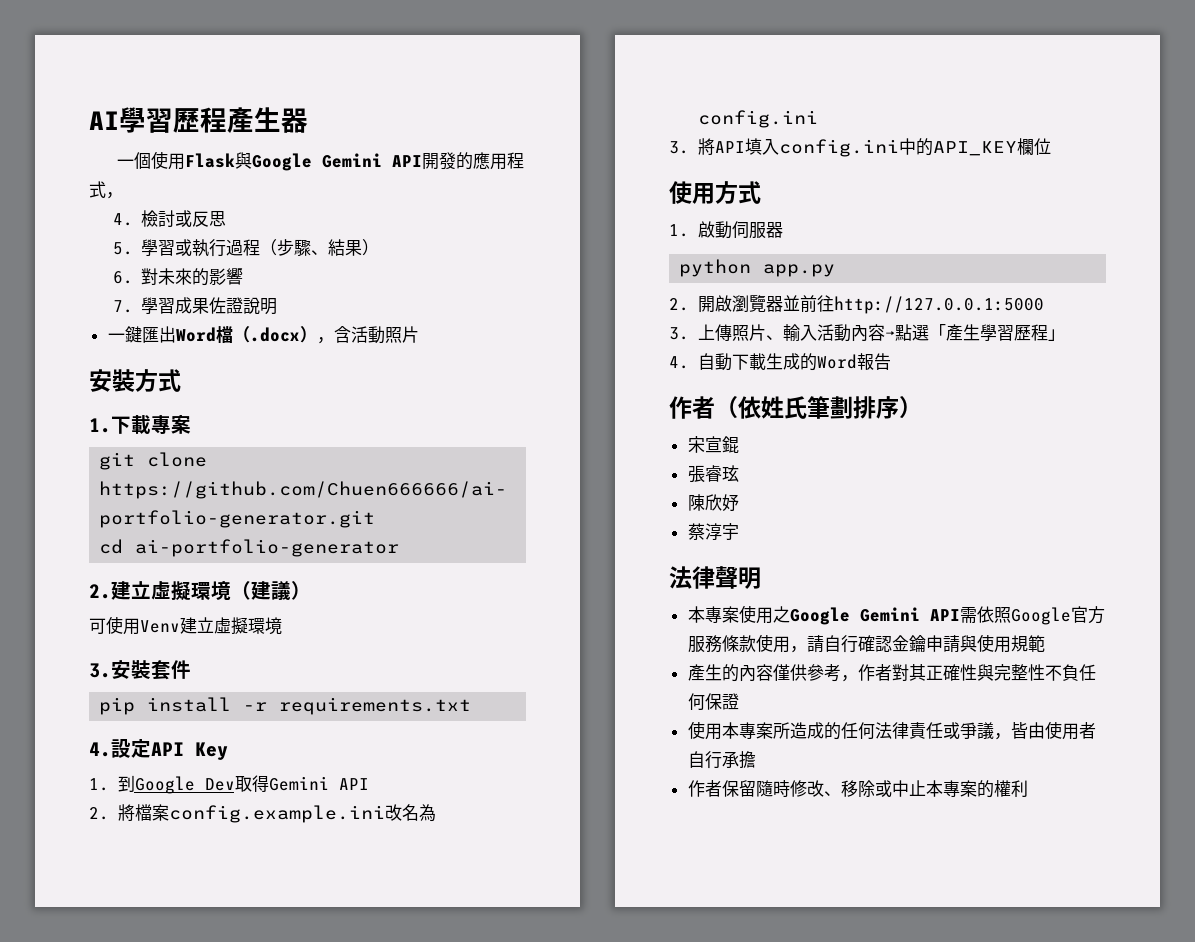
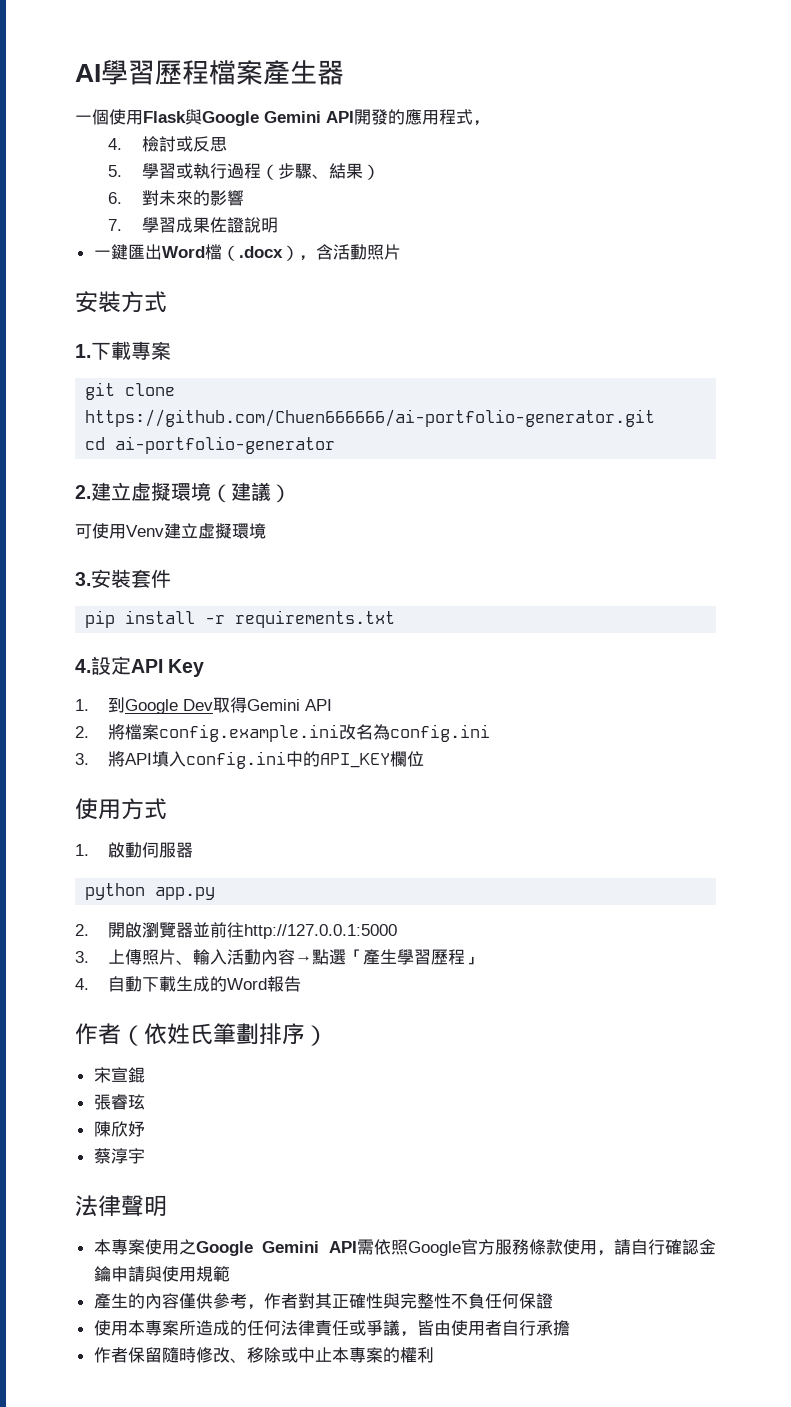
- AI學習歷程產生器
+ AI學習歷程檔案產生器

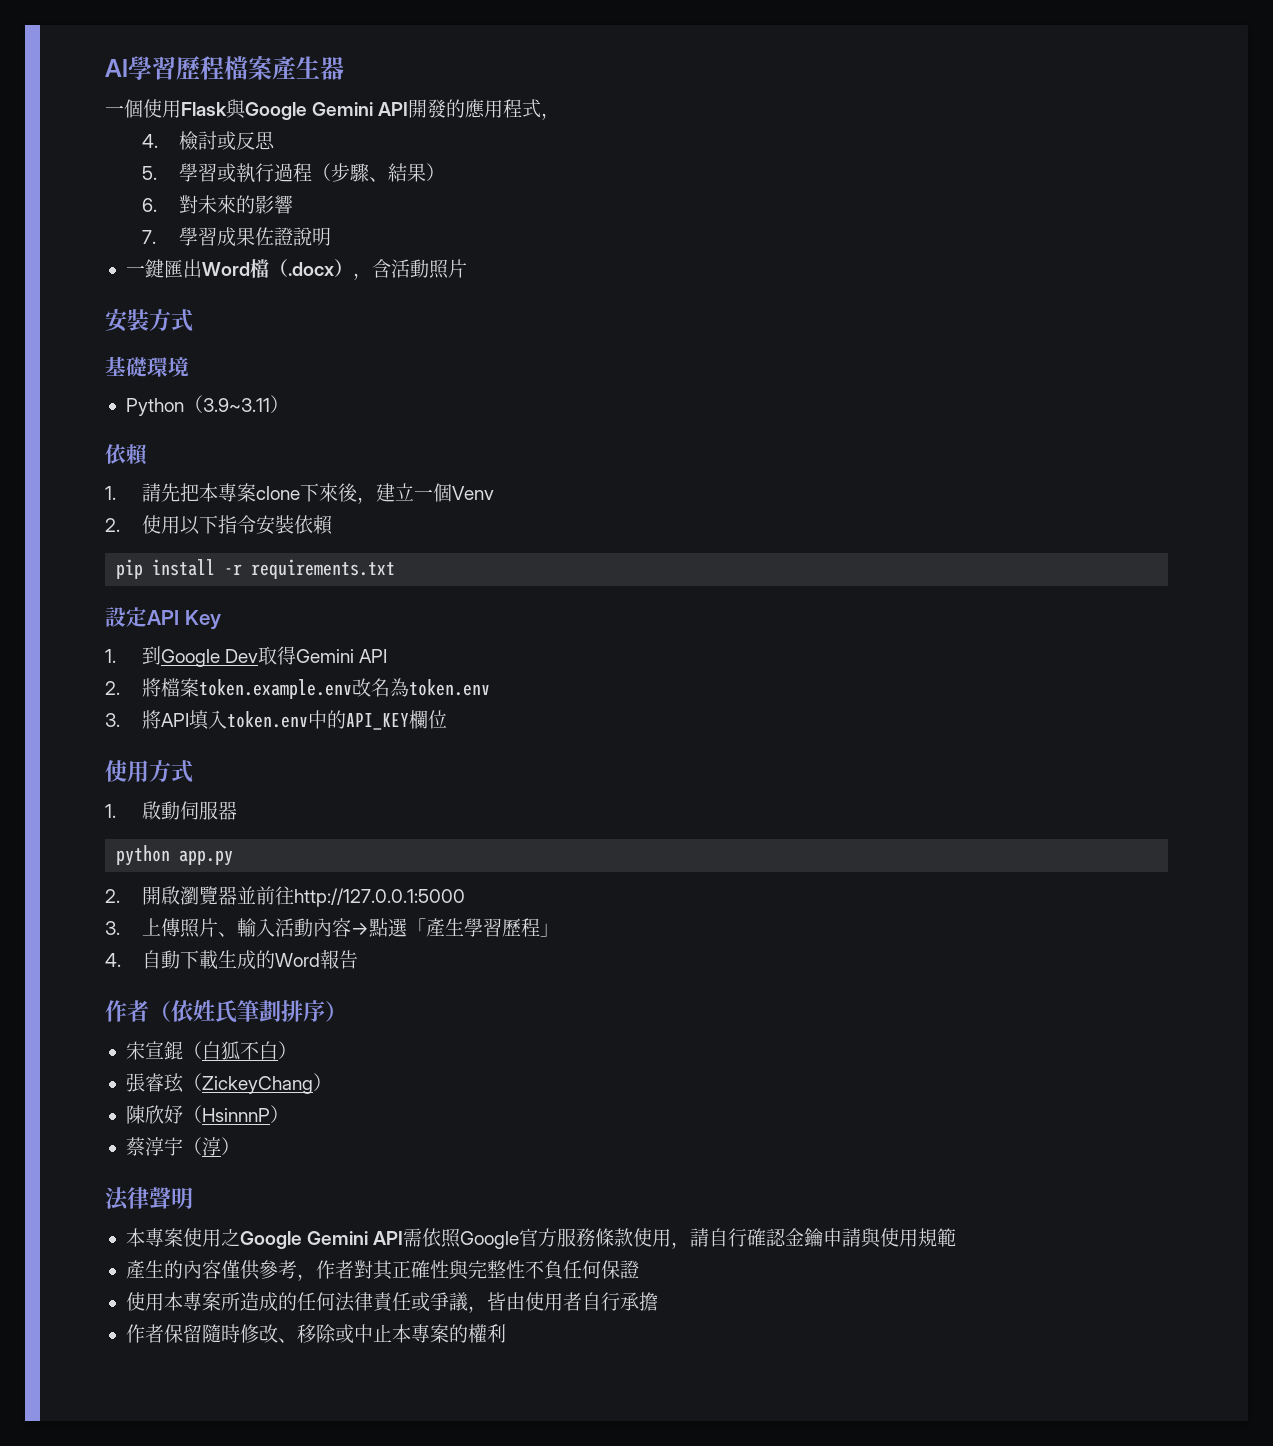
- 1.下載專案
- git clone https://github.com/Chuen666666/ai-portfolio-generator.git
- cd ai-portfolio-generator
- 2.建立虛擬環境（建議）
- 可使用Venv建立虛擬環境
- 3.安裝套件
+ 基礎環境
+ Python（3.9~3.11）
+ 依賴
+ 1.請先把本專案clone下來後，建立一個Venv
+ 2.使用以下指令安裝依賴
- 4.設定API Key
+ 設定API Key
- 2.將檔案config.example.ini改名為config.ini
+ 2.將檔案token.example.env改名為token.env
- 3.將API填入config.ini中的API_KEY欄位
+ 3.將API填入token.env中的API_KEY欄位
- 宋宣錕
+ 宋宣錕（白狐不白）
- 張睿玹
+ 張睿玹（ZickeyChang）
- 陳欣妤
+ 陳欣妤（HsinnnP）
- 蔡淳宇
+ 蔡淳宇（淳）

